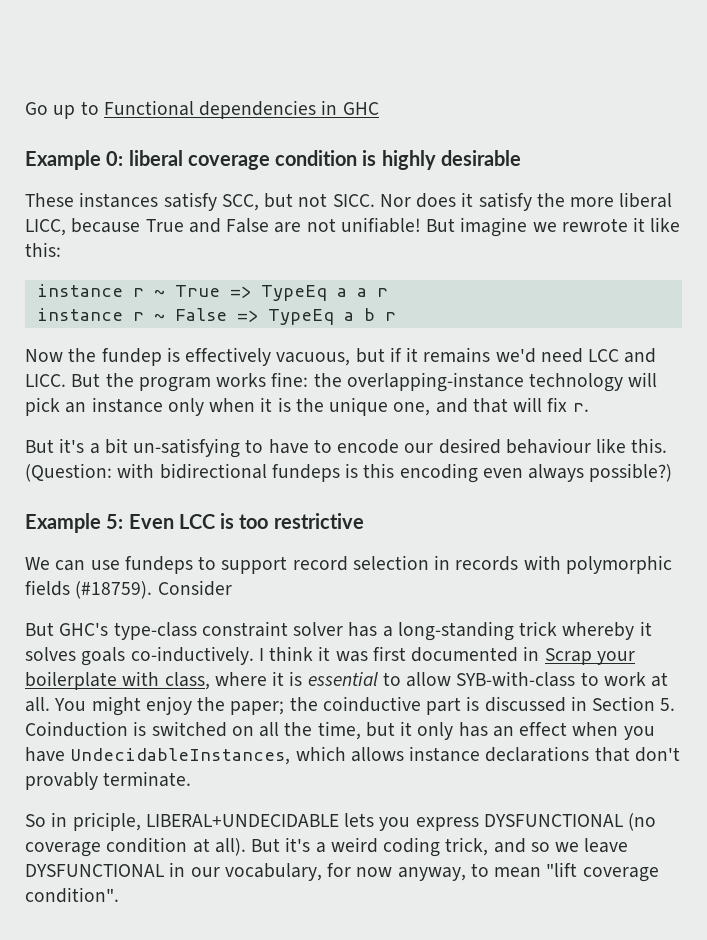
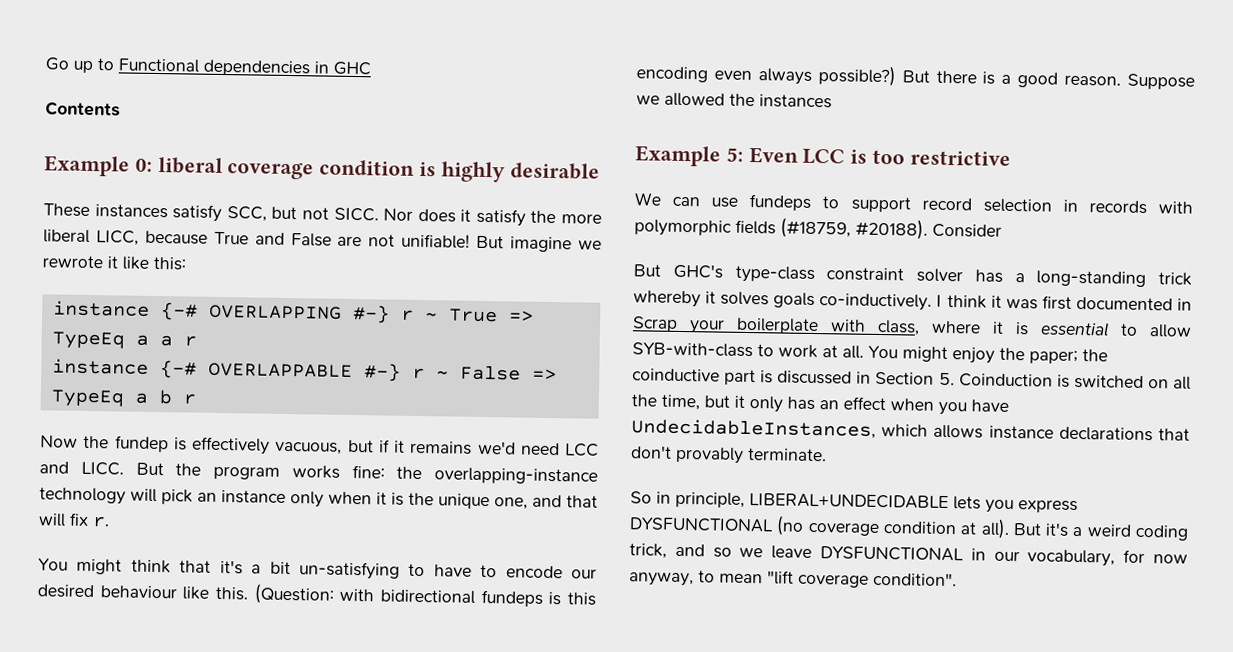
+ Contents
- instance r ~ True => TypeEq a a r
+ instance {-# OVERLAPPING #-} r ~ True => TypeEq a a r
- instance r ~ False => TypeEq a b r
+ instance {-# OVERLAPPABLE #-} r ~ False => TypeEq a b r
- But it's a bit un-satisfying to have to encode our desired behaviour like this.
+ You might think that it's a bit un-satisfying to have to encode our desired behaviour like this.
+ But there is a good reason. Suppose we allowed the instances
- We can use fundeps to support record selection in records with polymorphic fields (#18759).
+ We can use fundeps to support record selection in records with polymorphic fields (#18759, #20188).
- So in priciple, LIBERAL+UNDECIDABLE lets you express DYSFUNCTIONAL (no coverage condition at all).
+ So in principle, LIBERAL+UNDECIDABLE lets you express DYSFUNCTIONAL (no coverage condition at all).

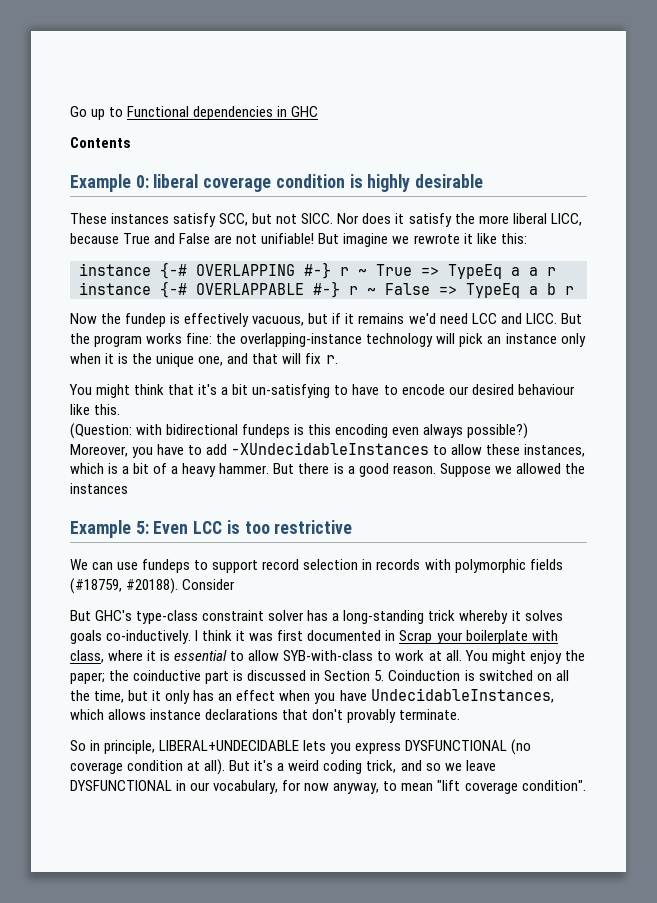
- You might think that it's a bit un-satisfying to have to encode our desired behaviour like this. (Question: with bidirectional fundeps is this encoding even always possible?)
+ You might think that it's a bit un-satisfying to have to encode our desired behaviour like this.
+ (Question: with bidirectional fundeps is this encoding even always possible?)
+ Moreover, you have to add -XUndecidableInstances to allow these instances, which is a bit of a heavy hammer.

